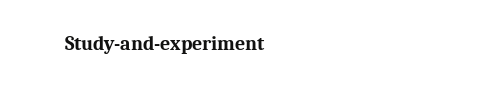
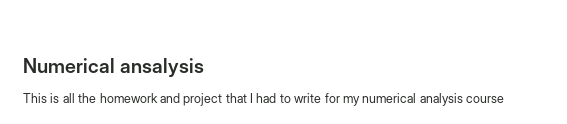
- Study-and-experiment
+ Numerical ansalysis
+ This is all the homework and project that I had to write for my numerical analysis course

